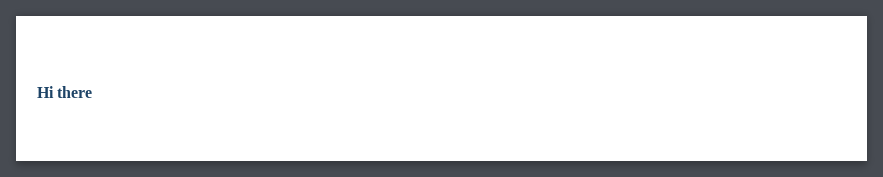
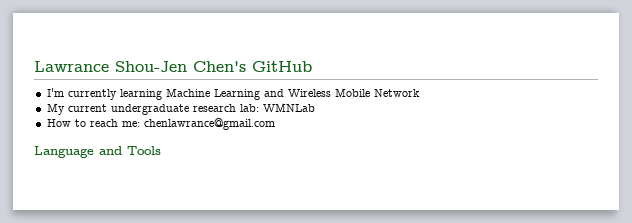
- Hi there
+ Lawrance Shou-Jen Chen's GitHub
+ I'm currently learning Machine Learning and Wireless Mobile Network
+ My current undergraduate research lab: WMNLab
+ How to reach me: chenlawrance@gmail.com
+ Language and Tools

